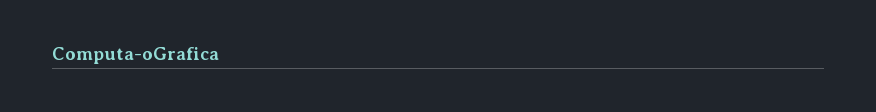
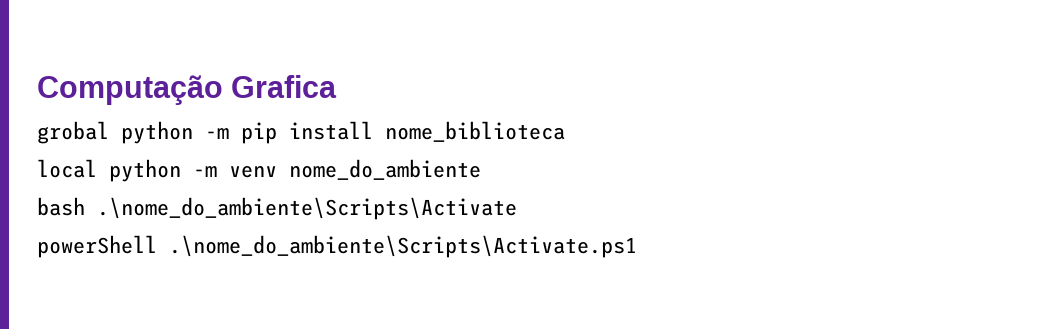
- Computa-oGrafica
+ Computação Grafica
+ grobal python -m pip install nome_biblioteca
+ local python -m venv nome_do_ambiente
+ bash .\nome_do_ambiente\Scripts\Activate
+ powerShell .\nome_do_ambiente\Scripts\Activate.ps1

